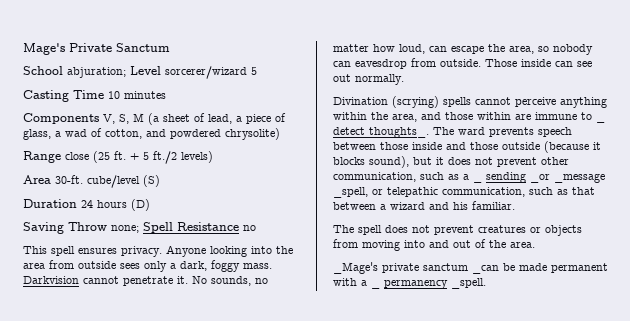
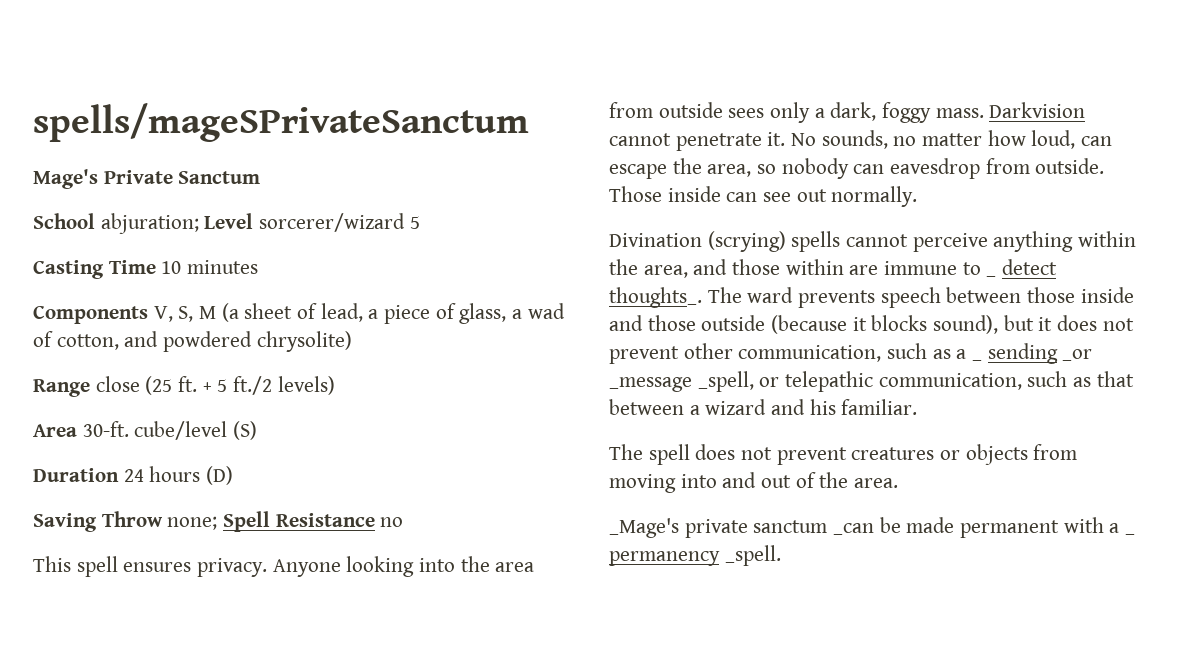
+ spells/mageSPrivateSanctum

